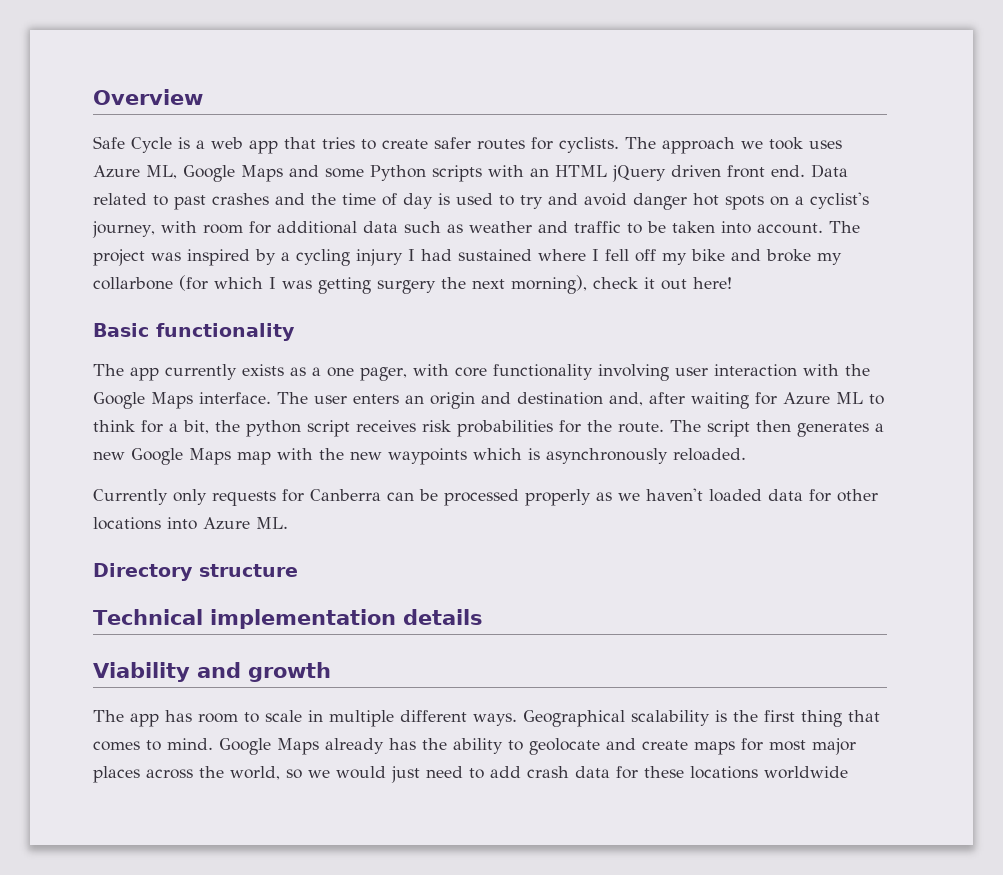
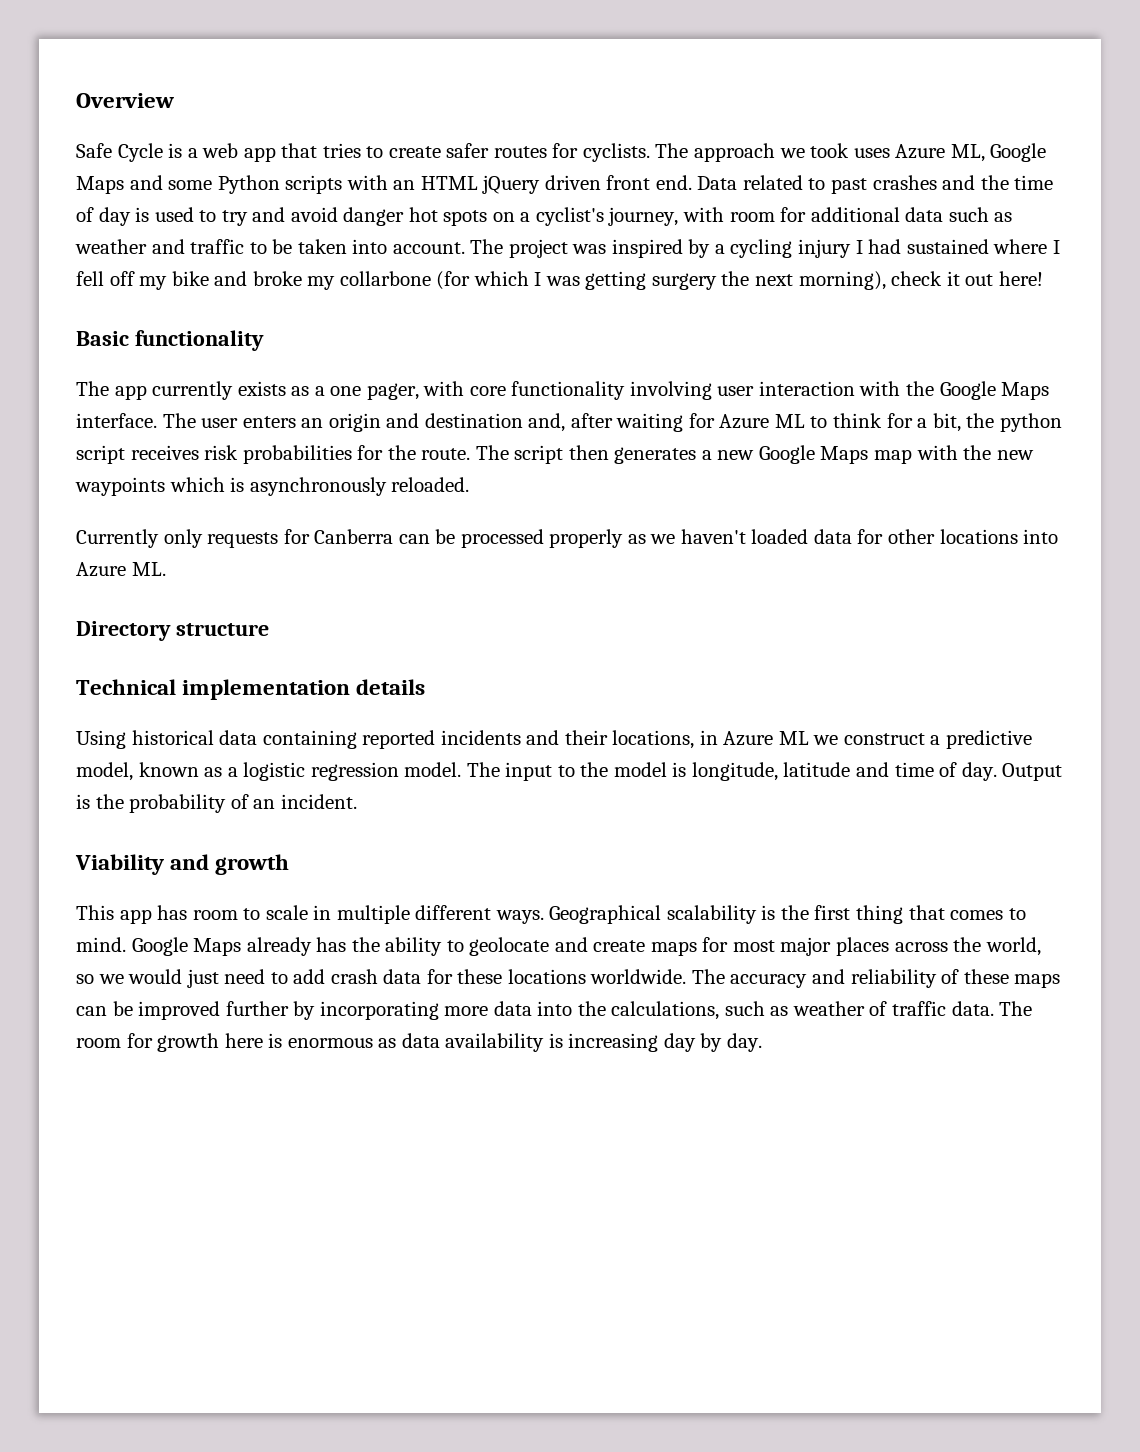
+ Using historical data containing reported incidents and their locations, in Azure ML we construct a predictive model, known as a logistic regression model. The input to the model is longitude, latitude and time of day. Output is the probability of an incident.
- The app has room to scale in multiple different ways.
+ This app has room to scale in multiple different ways.
- Google Maps already has the ability to geolocate and create maps for most major places across the world, so we would just need to add crash data for these locations worldwide
+ Google Maps already has the ability to geolocate and create maps for most major places across the world, so we would just need to add crash data for these locations worldwide. The accuracy and reliability of these maps can be improved further by incorporating more data into the calculations, such as weather of traffic data. The room for growth here is enormous as data availability is increasing day by day.

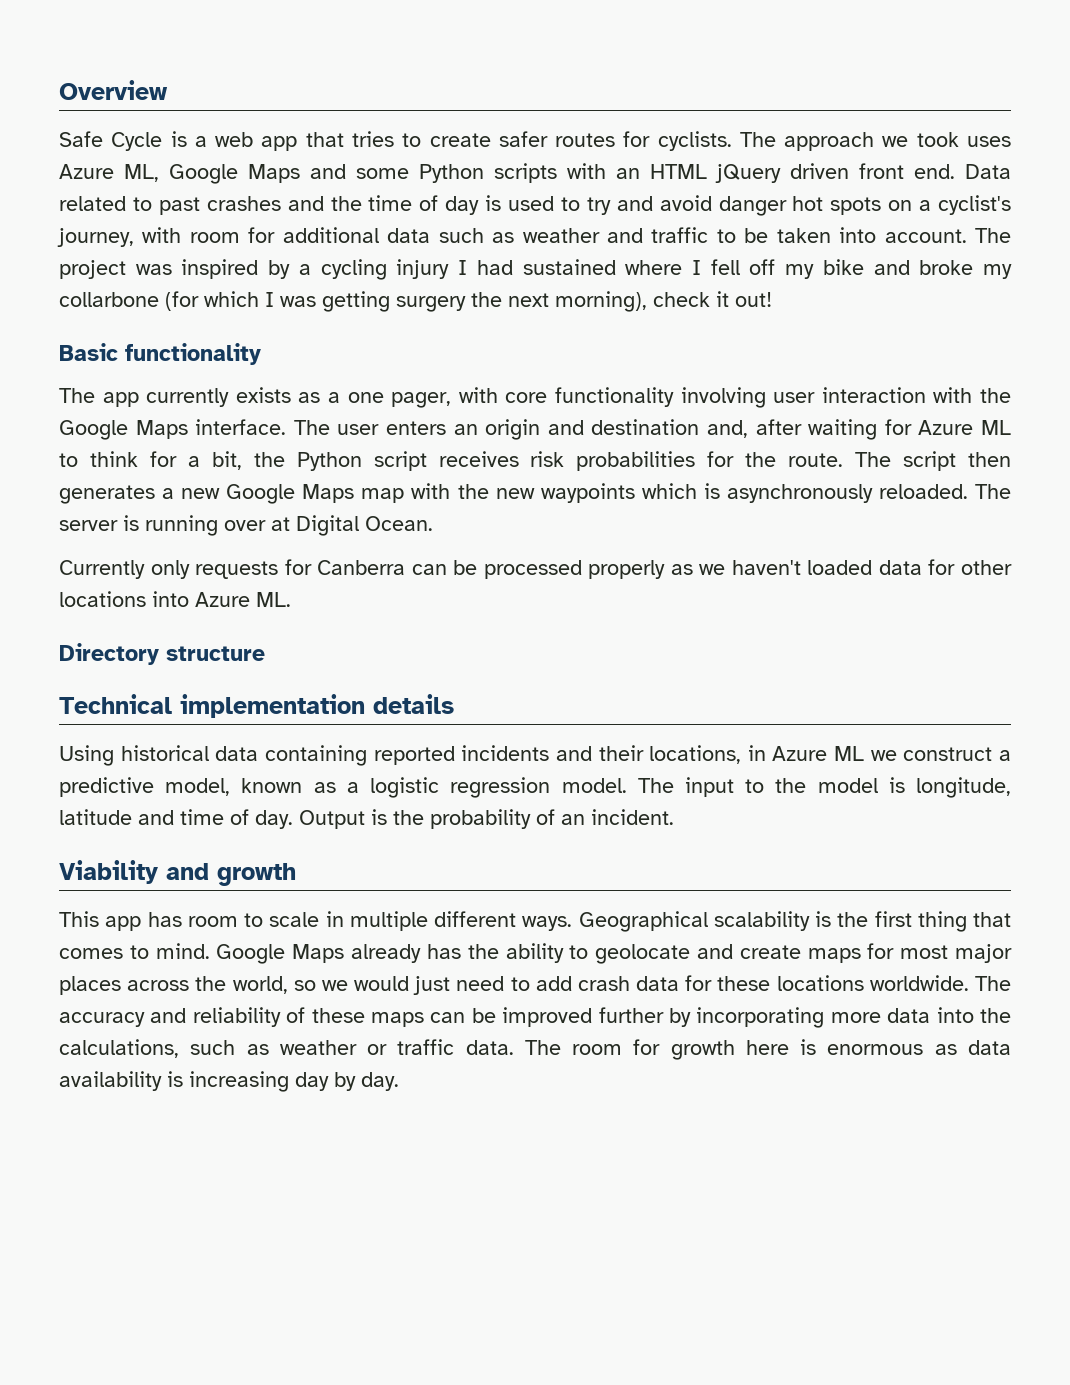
- The project was inspired by a cycling injury I had sustained where I fell off my bike and broke my collarbone (for which I was getting surgery the next morning), check it out here!
+ The project was inspired by a cycling injury I had sustained where I fell off my bike and broke my collarbone (for which I was getting surgery the next morning), check it out!
- The user enters an origin and destination and, after waiting for Azure ML to think for a bit, the python script receives risk probabilities for the route.
+ The user enters an origin and destination and, after waiting for Azure ML to think for a bit, the Python script receives risk probabilities for the route.
+ The server is running over at Digital Ocean.
- The accuracy and reliability of these maps can be improved further by incorporating more data into the calculations, such as weather of traffic data.
+ The accuracy and reliability of these maps can be improved further by incorporating more data into the calculations, such as weather or traffic data.

